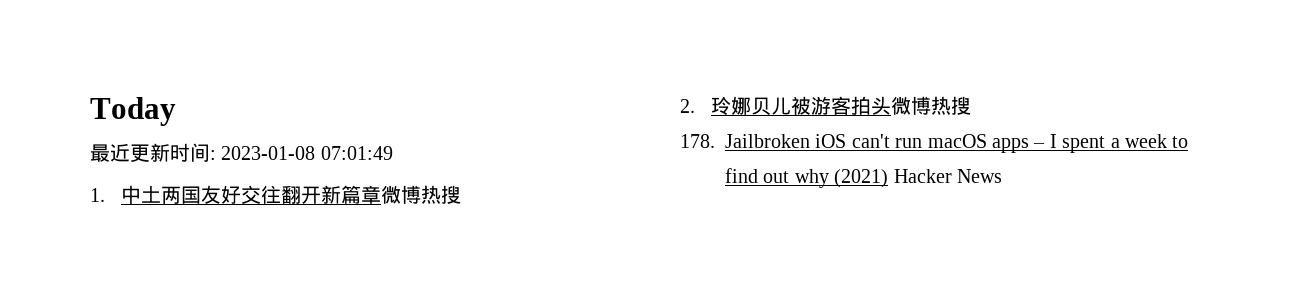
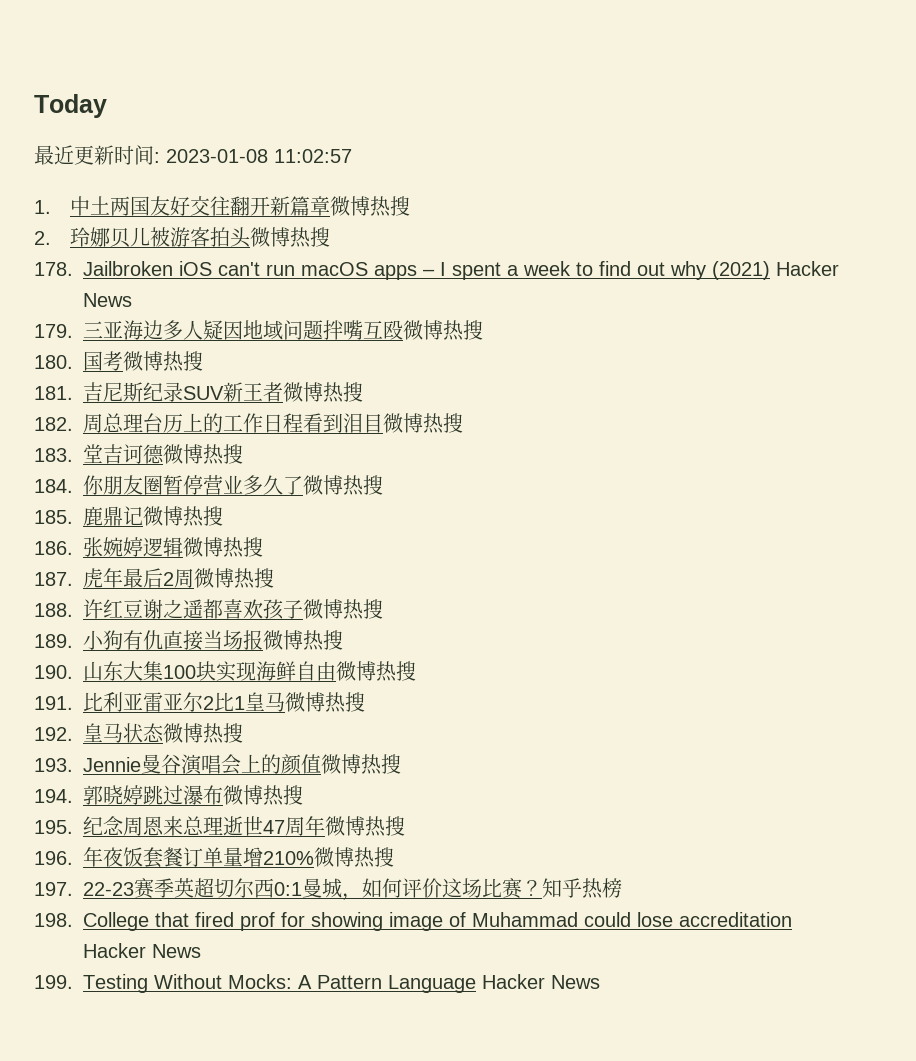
- 最近更新时间: 2023-01-08 07:01:49
+ 最近更新时间: 2023-01-08 11:02:57
+ 179.三亚海边多人疑因地域问题拌嘴互殴微博热搜
+ 180.国考微博热搜
+ 181.吉尼斯纪录SUV新王者微博热搜
+ 182.周总理台历上的工作日程看到泪目微博热搜
+ 183.堂吉诃德微博热搜
+ 184.你朋友圈暂停营业多久了微博热搜
+ 185.鹿鼎记微博热搜
+ 186.张婉婷逻辑微博热搜
+ 187.虎年最后2周微博热搜
+ 188.许红豆谢之遥都喜欢孩子微博热搜
+ 189.小狗有仇直接当场报微博热搜
+ 190.山东大集100块实现海鲜自由微博热搜
+ 191.比利亚雷亚尔2比1皇马微博热搜
+ 192.皇马状态微博热搜
+ 193. Jennie曼谷演唱会上的颜值微博热搜
+ 194.郭晓婷跳过瀑布微博热搜
+ 195.纪念周恩来总理逝世47周年微博热搜
+ 196.年夜饭套餐订单量增210%微博热搜
+ 197. 22-23赛季英超切尔西0:1曼城，如何评价这场比赛？知乎热榜
+ 198. College that fired prof for showing image of Muhammad could lose accreditation Hacker News
+ 199. Testing Without Mocks: A Pattern Language Hacker News

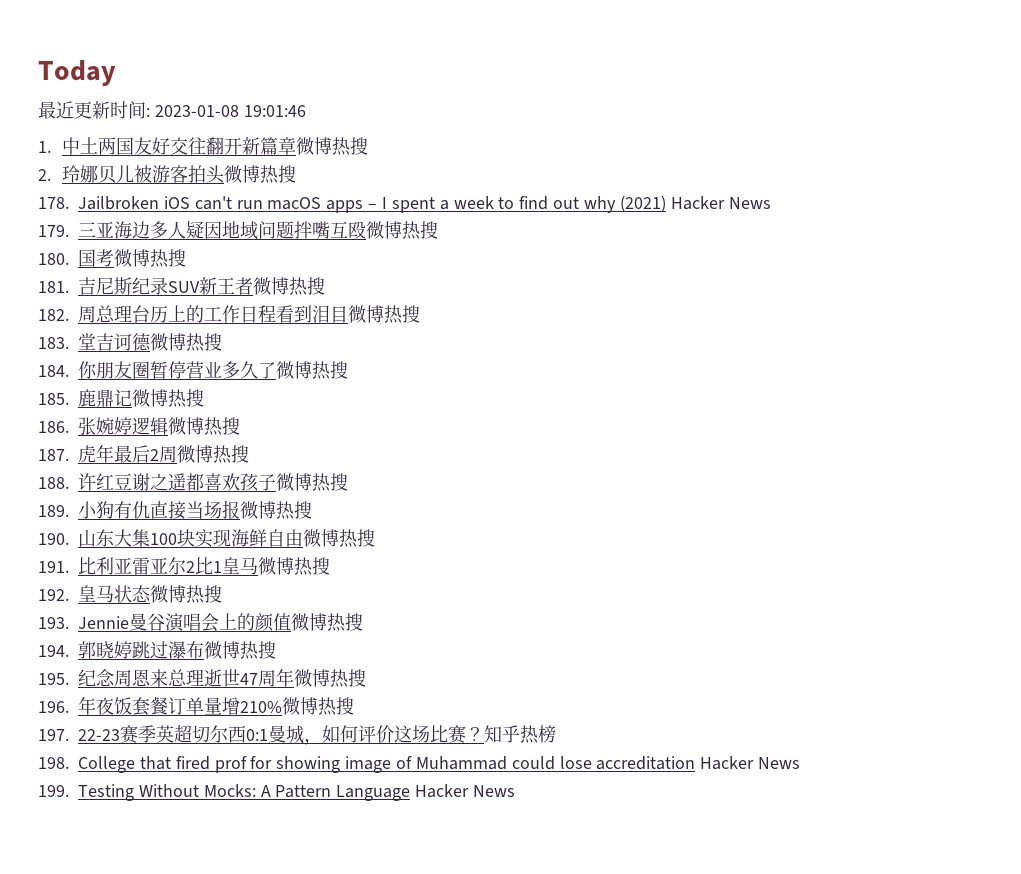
- 最近更新时间: 2023-01-08 11:02:57
+ 最近更新时间: 2023-01-08 19:01:46

